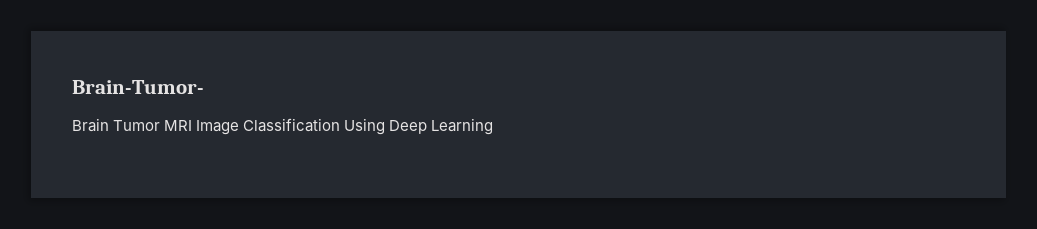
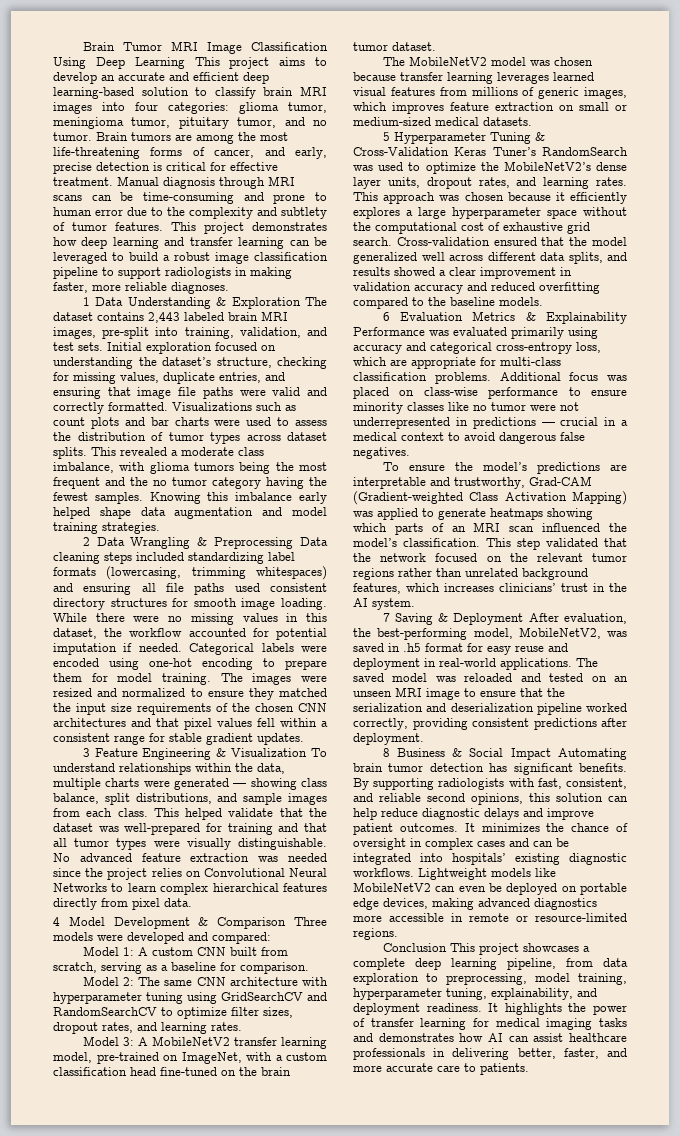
- Brain-Tumor-
- Brain Tumor MRI Image Classification Using Deep Learning
+ Brain Tumor MRI Image Classification Using Deep Learning This project aims to develop an accurate and efficient deep learning-based solution to classify brain MRI images into four categories: glioma tumor, meningioma tumor, pituitary tumor, and no tumor. Brain tumors are among the most life-threatening forms of cancer, and early, precise detection is critical for effective treatment. Manual diagnosis through MRI scans can be time-consuming and prone to human error due to the complexity and subtlety of tumor features. This project demonstrates how deep learning and transfer learning can be leveraged to build a robust image classification pipeline to support radiologists in making faster, more reliable diagnoses.
+ 1 Data Understanding & Exploration The dataset contains 2,443 labeled brain MRI images, pre-split into training, validation, and test sets. Initial exploration focused on understanding the dataset’s structure, checking for missing values, duplicate entries, and ensuring that image file paths were valid and correctly formatted. Visualizations such as count plots and bar charts were used to assess the distribution of tumor types across dataset splits. This revealed a moderate class imbalance, with glioma tumors being the most frequent and the no tumor category having the fewest samples. Knowing this imbalance early helped shape data augmentation and model training strategies.
+ 2 Data Wrangling & Preprocessing Data cleaning steps included standardizing label formats (lowercasing, trimming whitespaces) and ensuring all file paths used consistent directory structures for smooth image loading. While there were no missing values in this dataset, the workflow accounted for potential imputation if needed. Categorical labels were encoded using one-hot encoding to prepare them for model training. The images were resized and normalized to ensure they matched the input size requirements of the chosen CNN architectures and that pixel values fell within a consistent range for stable gradient updates.
+ 3 Feature Engineering & Visualization To understand relationships within the data, multiple charts were generated — showing class balance, split distributions, and sample images from each class. This helped validate that the dataset was well-prepared for training and that all tumor types were visually distinguishable. No advanced feature extraction was needed since the project relies on Convolutional Neural Networks to learn complex hierarchical features directly from pixel data.
+ 4 Model Development & Comparison Three models were developed and compared:
+ Model 1: A custom CNN built from scratch, serving as a baseline for comparison.
+ Model 2: The same CNN architecture with hyperparameter tuning using GridSearchCV and RandomSearchCV to optimize filter sizes, dropout rates, and learning rates.
+ Model 3: A MobileNetV2 transfer learning model, pre-trained on ImageNet, with a custom classification head fine-tuned on the brain tumor dataset.
+ The MobileNetV2 model was chosen because transfer learning leverages learned visual features from millions of generic images, which improves feature extraction on small or medium-sized medical datasets.
+ 5 Hyperparameter Tuning & Cross-Validation Keras Tuner’s RandomSearch was used to optimize the MobileNetV2’s dense layer units, dropout rates, and learning rates. This approach was chosen because it efficiently explores a large hyperparameter space without the computational cost of exhaustive grid search. Cross-validation ensured that the model generalized well across different data splits, and results showed a clear improvement in validation accuracy and reduced overfitting compared to the baseline models.
+ 6 Evaluation Metrics & Explainability Performance was evaluated primarily using accuracy and categorical cross-entropy loss, which are appropriate for multi-class classification problems. Additional focus was placed on class-wise performance to ensure minority classes like no tumor were not underrepresented in predictions — crucial in a medical context to avoid dangerous false negatives.
+ To ensure the model’s predictions are interpretable and trustworthy, Grad-CAM (Gradient-weighted Class Activation Mapping) was applied to generate heatmaps showing which parts of an MRI scan influenced the model’s classification. This step validated that the network focused on the relevant tumor regions rather than unrelated background features, which increases clinicians’ trust in the AI system.
+ 7 Saving & Deployment After evaluation, the best-performing model, MobileNetV2, was saved in .h5 format for easy reuse and deployment in real-world applications. The saved model was reloaded and tested on an unseen MRI image to ensure that the serialization and deserialization pipeline worked correctly, providing consistent predictions after deployment.
+ 8 Business & Social Impact Automating brain tumor detection has significant benefits. By supporting radiologists with fast, consistent, and reliable second opinions, this solution can help reduce diagnostic delays and improve patient outcomes. It minimizes the chance of oversight in complex cases and can be integrated into hospitals’ existing diagnostic workflows. Lightweight models like MobileNetV2 can even be deployed on portable edge devices, making advanced diagnostics more accessible in remote or resource-limited regions.
+ Conclusion This project showcases a complete deep learning pipeline, from data exploration to preprocessing, model training, hyperparameter tuning, explainability, and deployment readiness. It highlights the power of transfer learning for medical imaging tasks and demonstrates how AI can assist healthcare professionals in delivering better, faster, and more accurate care to patients.

